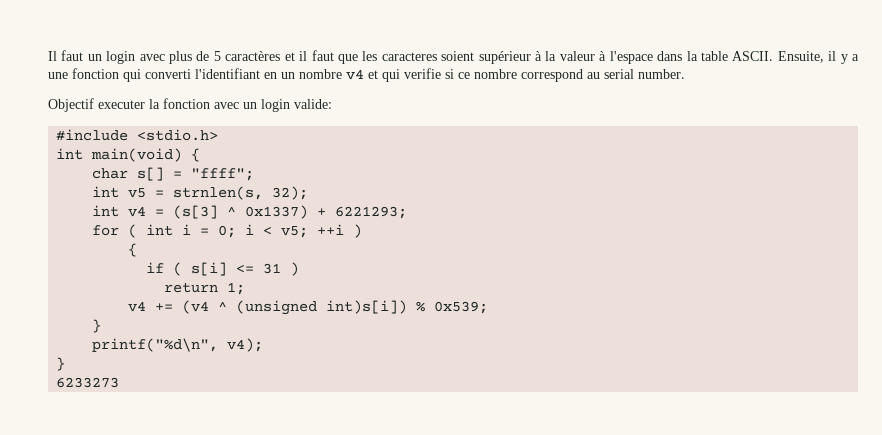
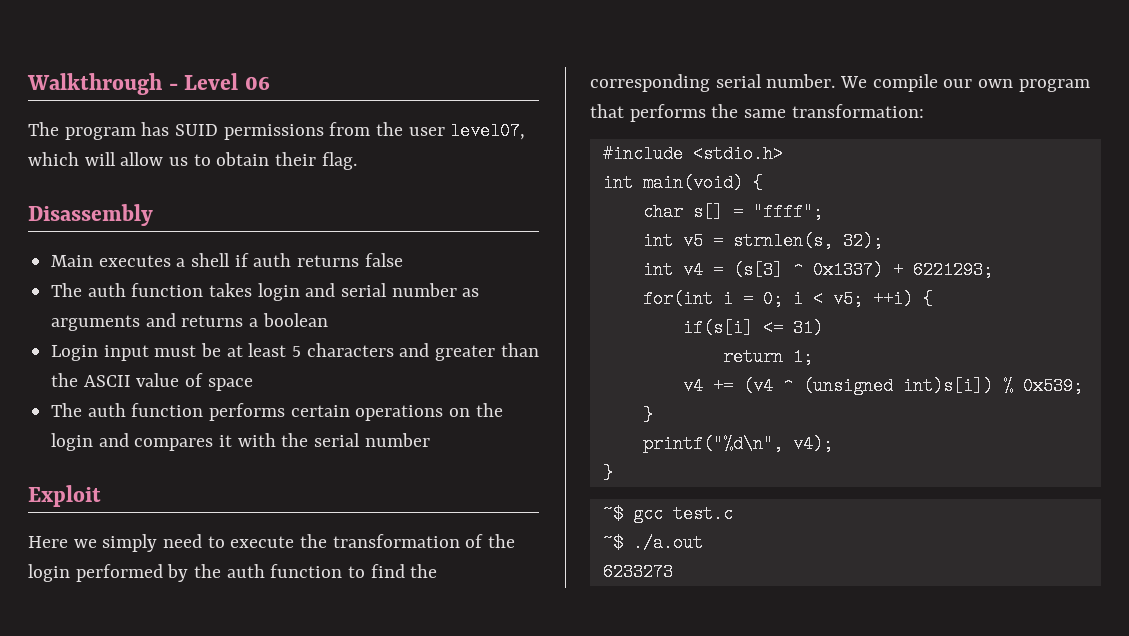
- Il faut un login avec plus de 5 caractères et il faut que les caracteres soient supérieur à la valeur à l'espace dans la table ASCII. Ensuite, il y a une fonction qui converti l'identifiant en un nombre v4 et qui verifie si ce nombre correspond au serial number.
- Objectif executer la fonction avec un login valide:
+ Walkthrough - Level 06
+ The program has SUID permissions from the user level07, which will allow us to obtain their flag.
+ Disassembly
+ Main executes a shell if auth returns false
+ The auth function takes login and serial number as arguments and returns a boolean
+ Login input must be at least 5 characters and greater than the ASCII value of space
+ The auth function performs certain operations on the login and compares it with the serial number
+ Exploit
+ Here we simply need to execute the transformation of the login performed by the auth function to find the corresponding serial number. We compile our own program that performs the same transformation:
- for ( int i = 0; i < v5; ++i )
- {
- if ( s[i] <= 31 )
+ for(int i = 0; i < v5; ++i) {
+ if(s[i] <= 31)
+ ~$ gcc test.c
+ ~$ ./a.out

